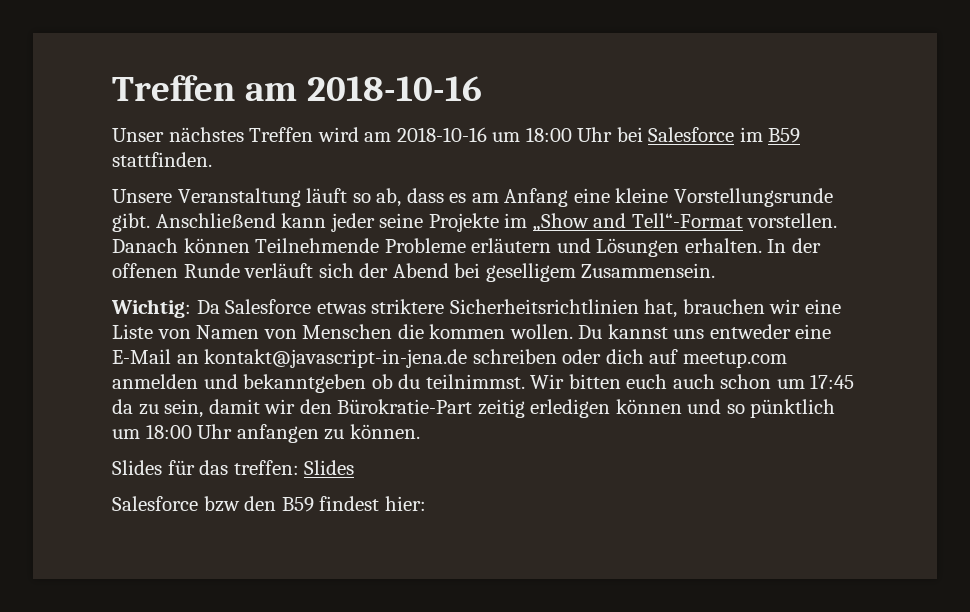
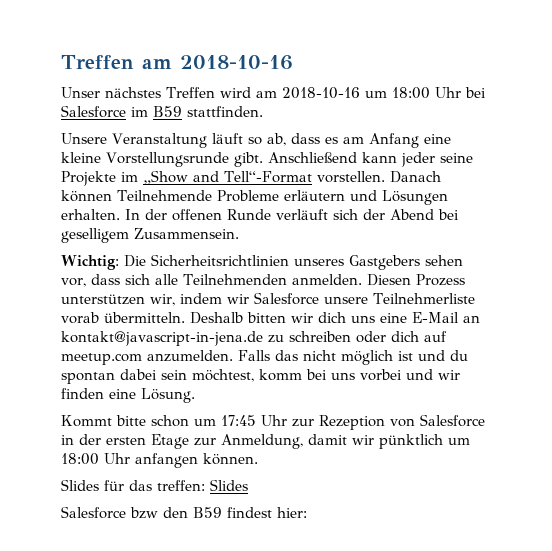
- Wichtig: Da Salesforce etwas striktere Sicherheitsrichtlinien hat, brauchen wir eine Liste von Namen von Menschen die kommen wollen. Du kannst uns entweder eine E-Mail an kontakt@javascript-in-jena.de schreiben oder dich auf meetup.com anmelden und bekanntgeben ob du teilnimmst. Wir bitten euch auch schon um 17:45 da zu sein, damit wir den Bürokratie-Part zeitig erledigen können und so pünktlich um 18:00 Uhr anfangen zu können.
+ Wichtig: Die Sicherheitsrichtlinien unseres Gastgebers sehen vor, dass sich alle Teilnehmenden anmelden. Diesen Prozess unterstützen wir, indem wir Salesforce unsere Teilnehmerliste vorab übermitteln. Deshalb bitten wir dich uns eine E-Mail an kontakt@javascript-in-jena.de zu schreiben oder dich auf meetup.com anzumelden. Falls das nicht möglich ist und du spontan dabei sein möchtest, komm bei uns vorbei und wir finden eine Lösung.
+ Kommt bitte schon um 17:45 Uhr zur Rezeption von Salesforce in der ersten Etage zur Anmeldung, damit wir pünktlich um 18:00 Uhr anfangen können.

